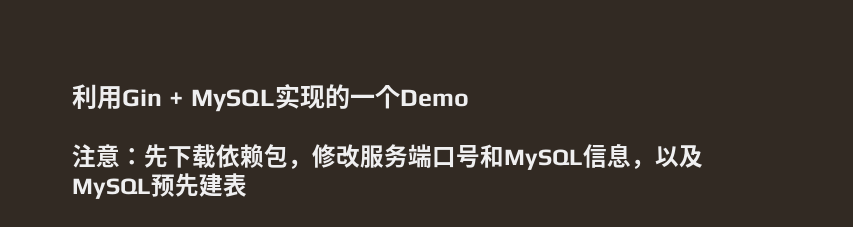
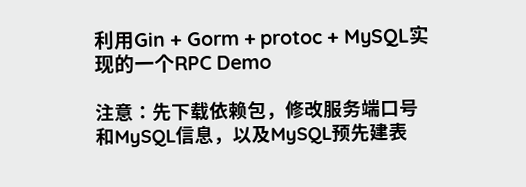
- 利用Gin + MySQL实现的一个Demo
+ 利用Gin + Gorm + protoc + MySQL实现的一个RPC Demo

